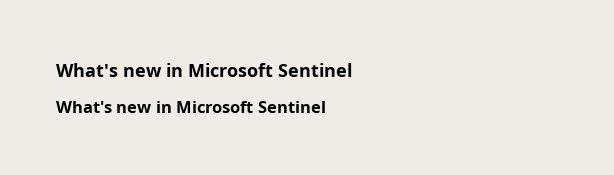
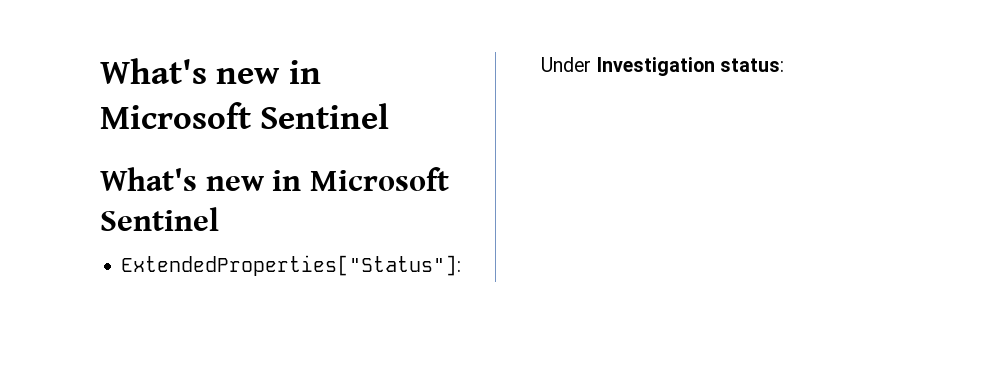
+ ExtendedProperties["Status"]: Under Investigation status:

